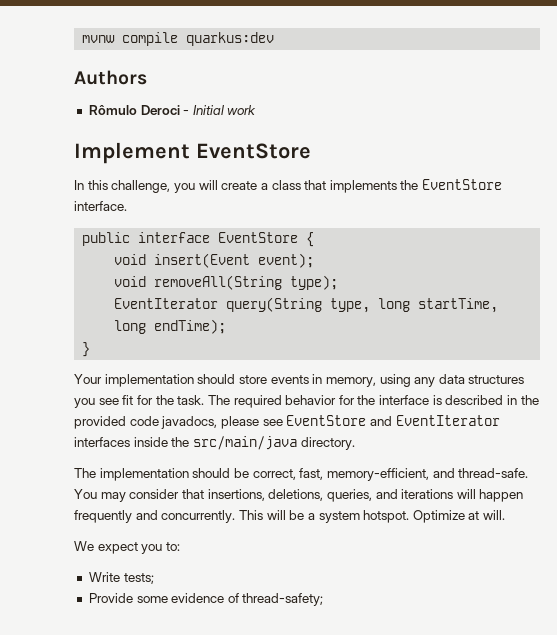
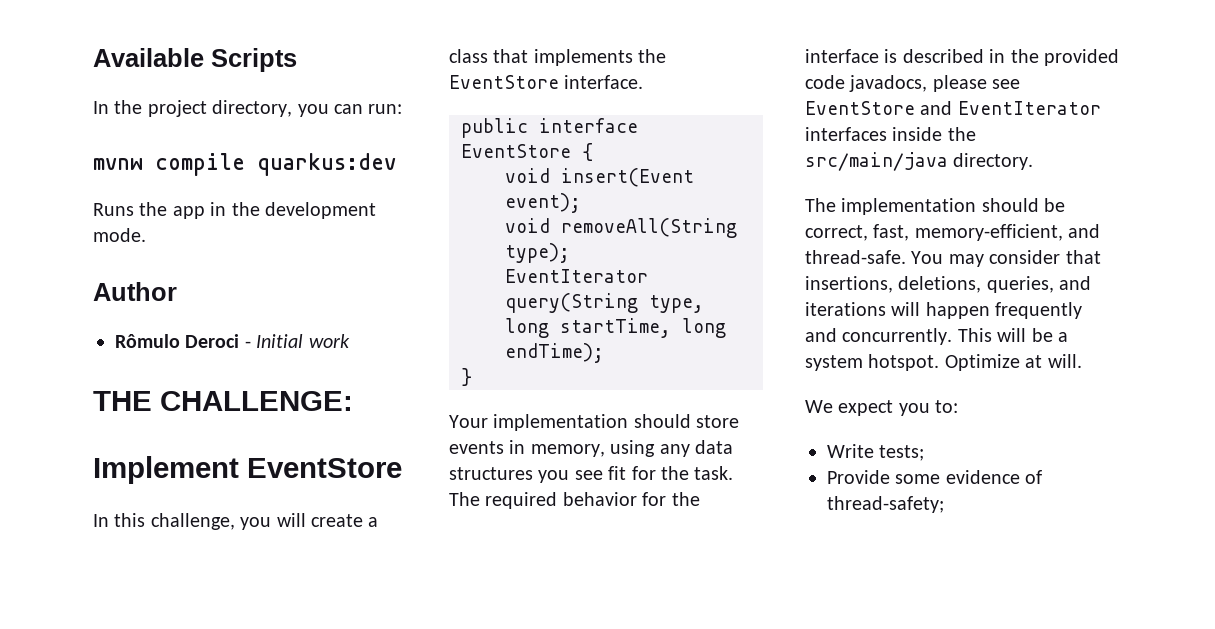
+ Available Scripts
+ In the project directory, you can run:
  mvnw compile quarkus:dev
- Authors
+ Runs the app in the development mode.
+ Author
+ THE CHALLENGE:

